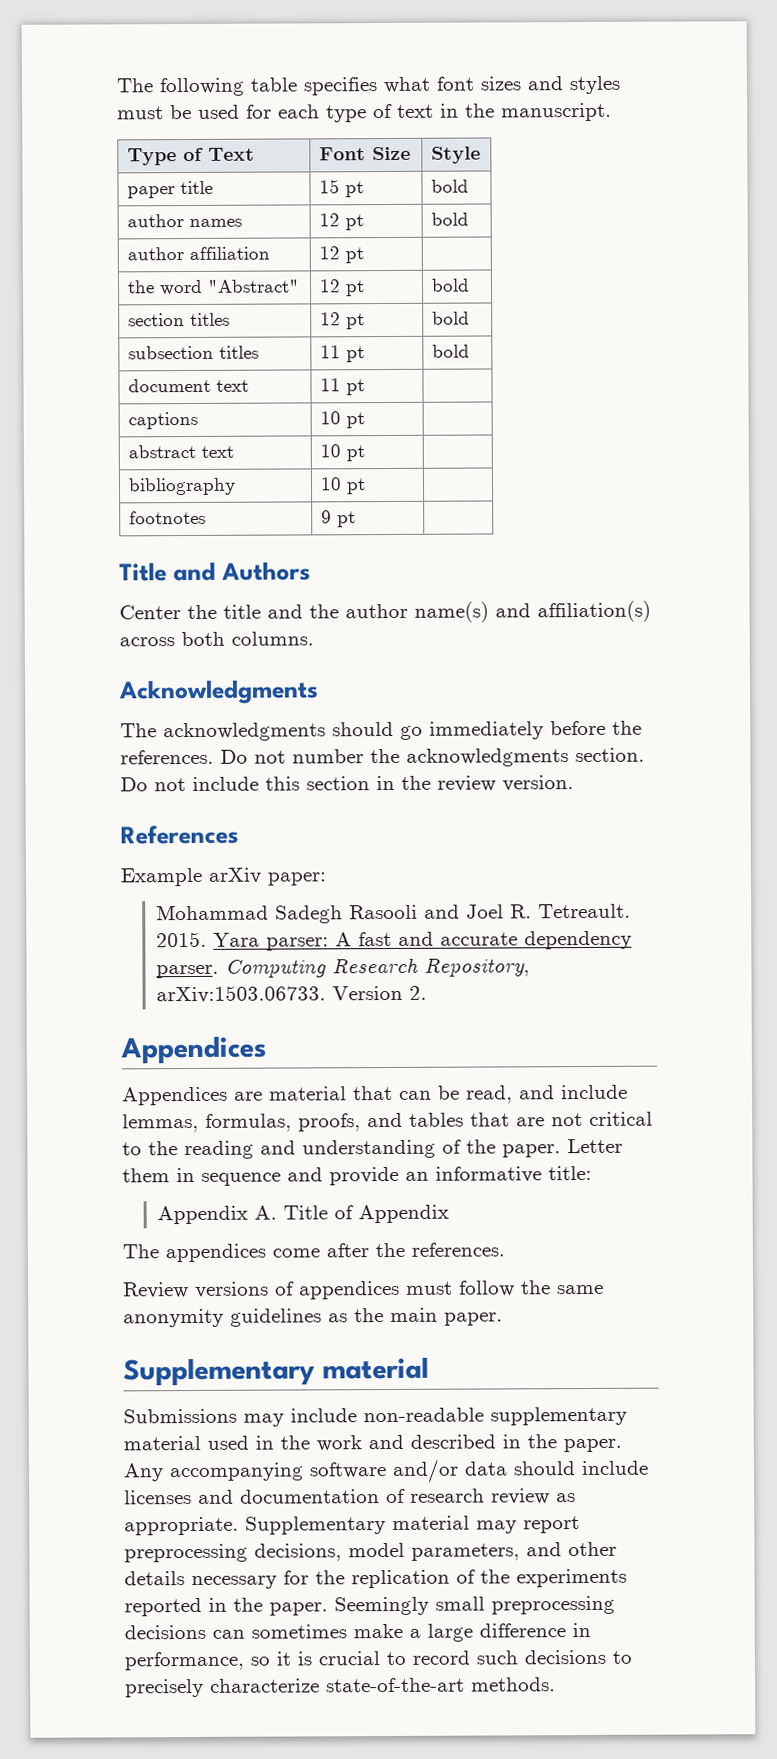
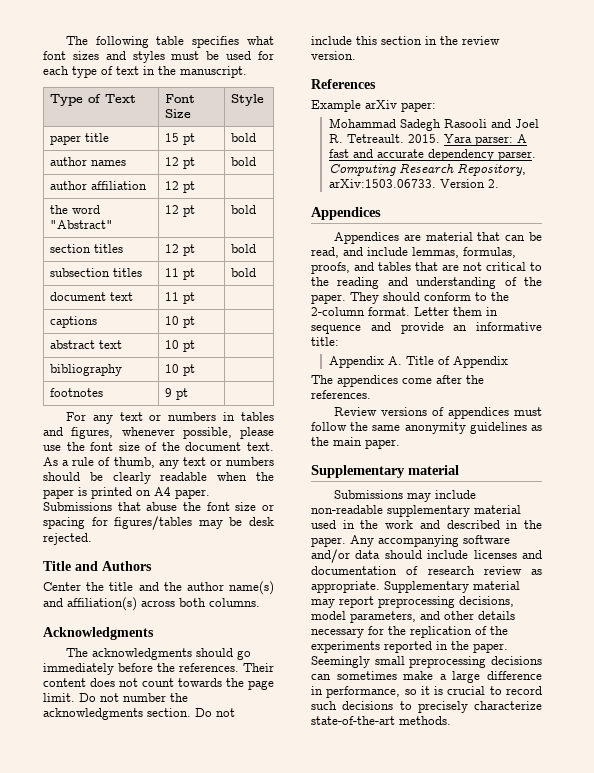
+ For any text or numbers in tables and figures, whenever possible, please use the font size of the document text. As a rule of thumb, any text or numbers should be clearly readable when the paper is printed on A4 paper. Submissions that abuse the font size or spacing for figures/tables may be desk rejected.
+ Their content does not count towards the page limit.
+ They should conform to the 2-column format.

